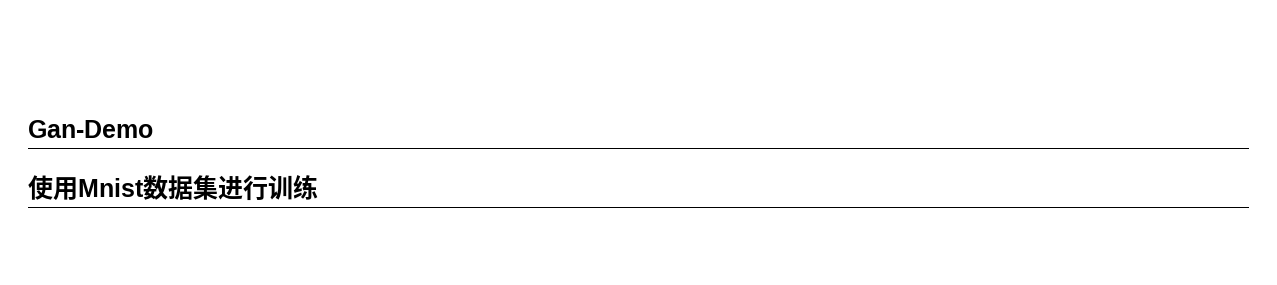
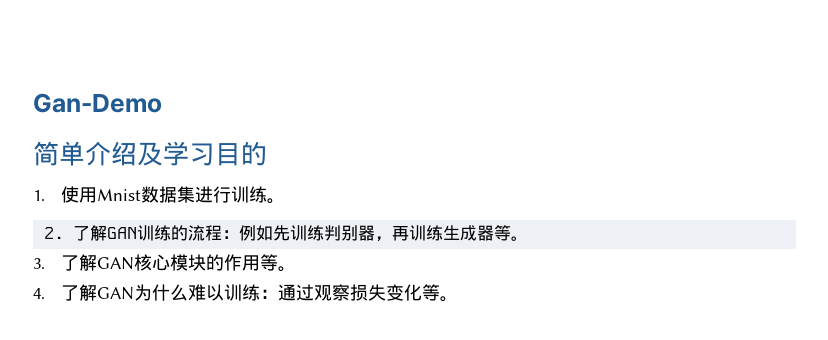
- 使用Mnist数据集进行训练
+ 简单介绍及学习目的
+ 1.使用Mnist数据集进行训练。
+ 2.了解GAN训练的流程：例如先训练判别器，再训练生成器等。
+ 3.了解GAN核心模块的作用等。
+ 4.了解GAN为什么难以训练：通过观察损失变化等。

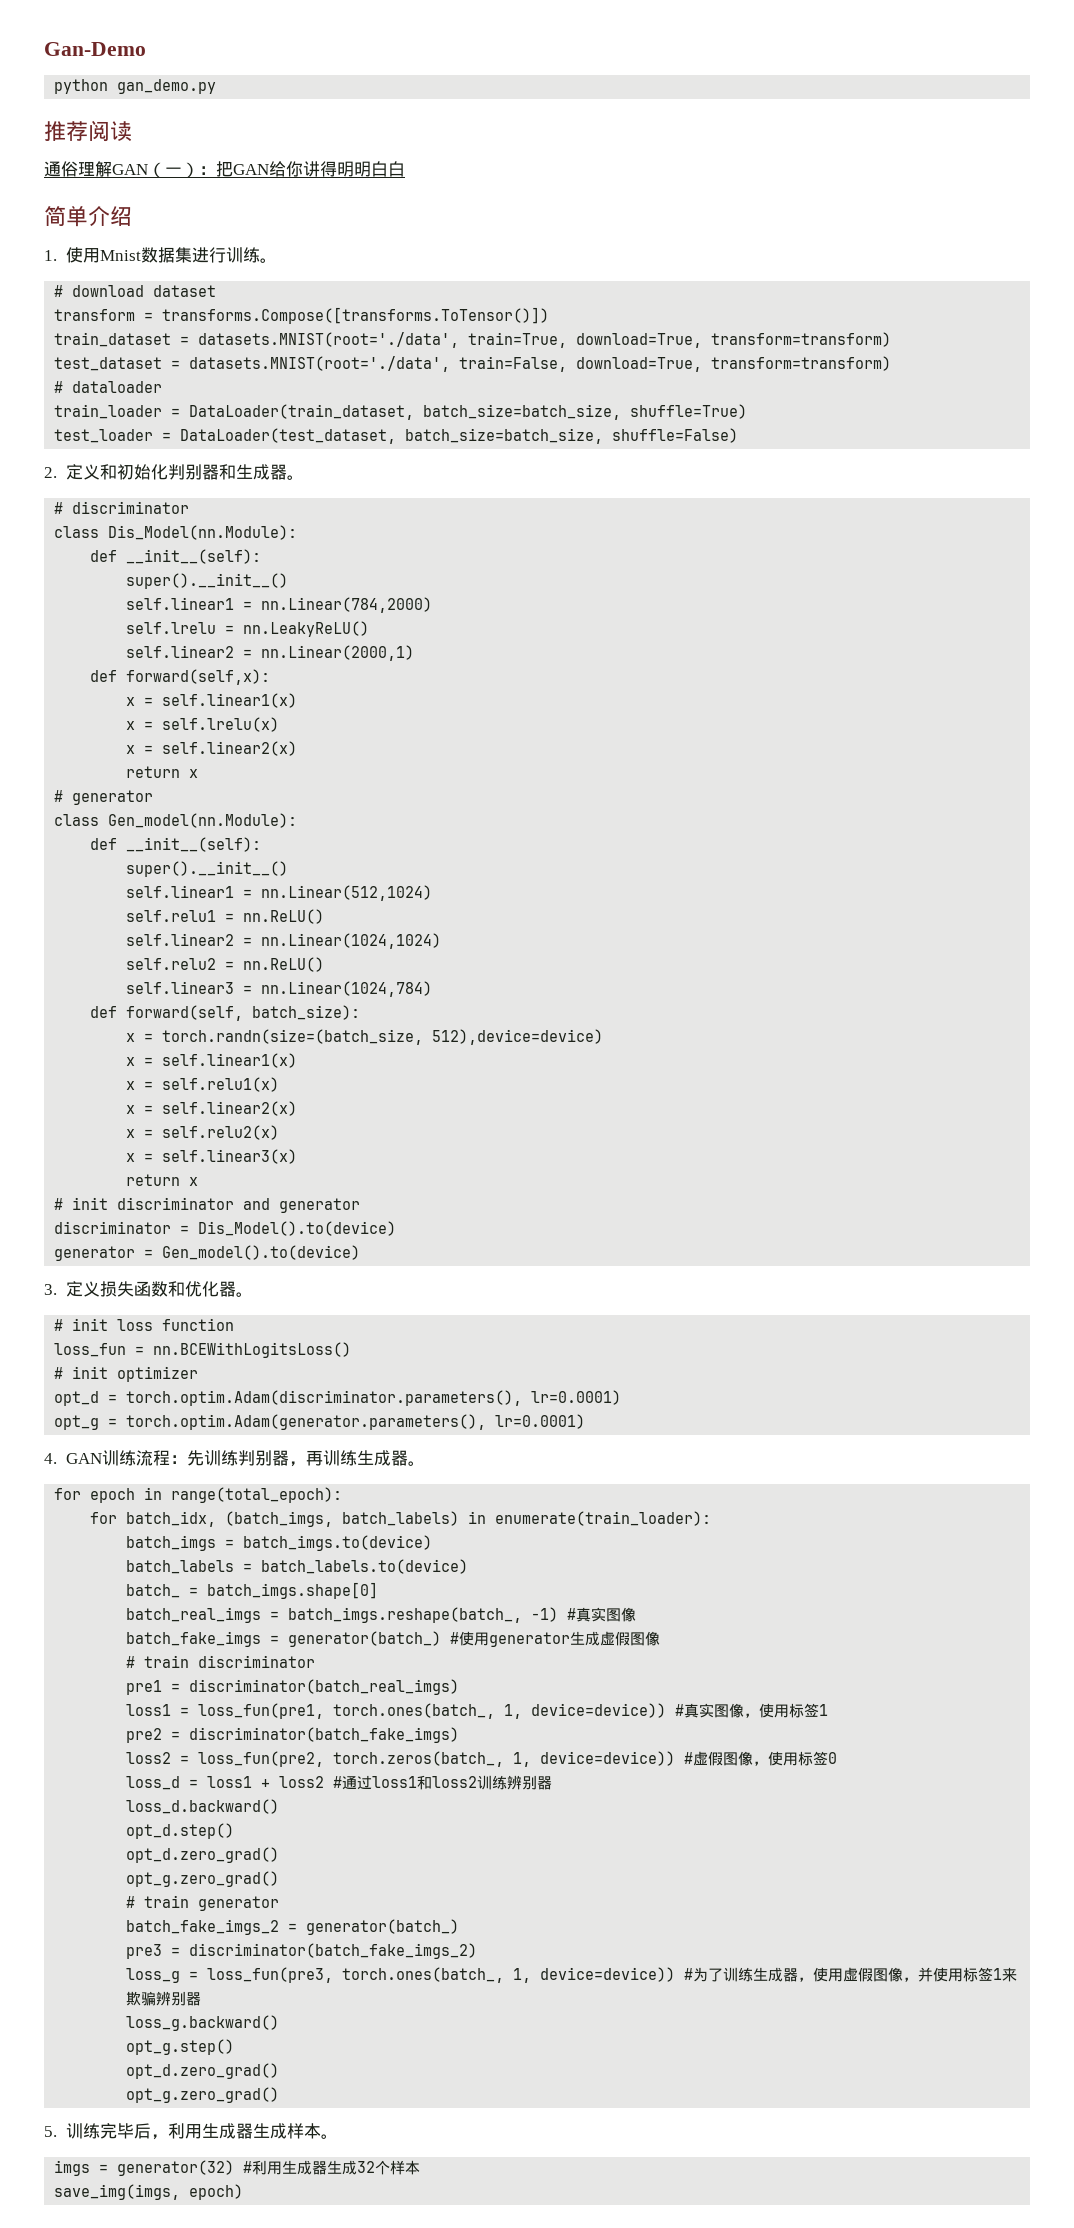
+ python gan_demo.py
+ 推荐阅读
+ 通俗理解GAN（一）：把GAN给你讲得明明白白
- 简单介绍及学习目的
+ 简单介绍
- 2.了解GAN训练的流程：例如先训练判别器，再训练生成器等。
- 3.了解GAN核心模块的作用等。
- 4.了解GAN为什么难以训练：通过观察损失变化等。
+ # download dataset
+ transform = transforms.Compose([transforms.ToTensor()])
+ train_dataset = datasets.MNIST(root='./data', train=True, download=True, transform=transform)
+ test_dataset = datasets.MNIST(root='./data', train=False, download=True, transform=transform)
+ # dataloader
+ train_loader = DataLoader(train_dataset, batch_size=batch_size, shuffle=True)
+ test_loader = DataLoader(test_dataset, batch_size=batch_size, shuffle=False)
+ 2.定义和初始化判别器和生成器。
+ # discriminator
+ class Dis_Model(nn.Module):
+ def __init__(self):
+ super().__init__()
+ self.linear1 = nn.Linear(784,2000)
+ self.lrelu = nn.LeakyReLU()
+ self.linear2 = nn.Linear(2000,1)
+ def forward(self,x):
+ x = self.linear1(x)
+ x = self.lrelu(x)
+ x = self.linear2(x)
+ return x
+ # generator
+ class Gen_model(nn.Module):
+ def __init__(self):
+ super().__init__()
+ self.linear1 = nn.Linear(512,1024)
+ self.relu1 = nn.ReLU()
+ self.linear2 = nn.Linear(1024,1024)
+ self.relu2 = nn.ReLU()
+ self.linear3 = nn.Linear(1024,784)
+ def forward(self, batch_size):
+ x = torch.randn(size=(batch_size, 512),device=device)
+ x = self.linear1(x)
+ x = self.relu1(x)
+ x = self.linear2(x)
+ x = self.relu2(x)
+ x = self.linear3(x)
+ return x
+ # init discriminator and generator
+ discriminator = Dis_Model().to(device)
+ generator = Gen_model().to(device)
+ 3.定义损失函数和优化器。
+ # init loss function
+ loss_fun = nn.BCEWithLogitsLoss()
+ # init optimizer
+ opt_d = torch.optim.Adam(discriminator.parameters(), lr=0.0001)
+ opt_g = torch.optim.Adam(generator.parameters(), lr=0.0001)
+ 4. GAN训练流程：先训练判别器，再训练生成器。
+ for epoch in range(total_epoch):
+ for batch_idx, (batch_imgs, batch_labels) in enumerate(train_loader):
+ batch_imgs = batch_imgs.to(device)
+ batch_labels = batch_labels.to(device)
+ batch_ = batch_imgs.shape[0]
+ batch_real_imgs = batch_imgs.reshape(batch_, -1) #真实图像
+ batch_fake_imgs = generator(batch_) #使用generator生成虚假图像
+ # train discriminator
+ pre1 = discriminator(batch_real_imgs)
+ loss1 = loss_fun(pre1, torch.ones(batch_, 1, device=device)) #真实图像，使用标签1
+ pre2 = discriminator(batch_fake_imgs)
+ loss2 = loss_fun(pre2, torch.zeros(batch_, 1, device=device)) #虚假图像，使用标签0
+ loss_d = loss1 + loss2 #通过loss1和loss2训练辨别器
+ loss_d.backward()
+ opt_d.step()
+ opt_d.zero_grad()
+ opt_g.zero_grad()
+ # train generator
+ batch_fake_imgs_2 = generator(batch_)
+ pre3 = discriminator(batch_fake_imgs_2)
+ loss_g = loss_fun(pre3, torch.ones(batch_, 1, device=device)) #为了训练生成器，使用虚假图像，并使用标签1来欺骗辨别器
+ loss_g.backward()
+ opt_g.step()
+ opt_d.zero_grad()
+ opt_g.zero_grad()
+ 5.训练完毕后，利用生成器生成样本。
+ imgs = generator(32) #利用生成器生成32个样本
+ save_img(imgs, epoch)

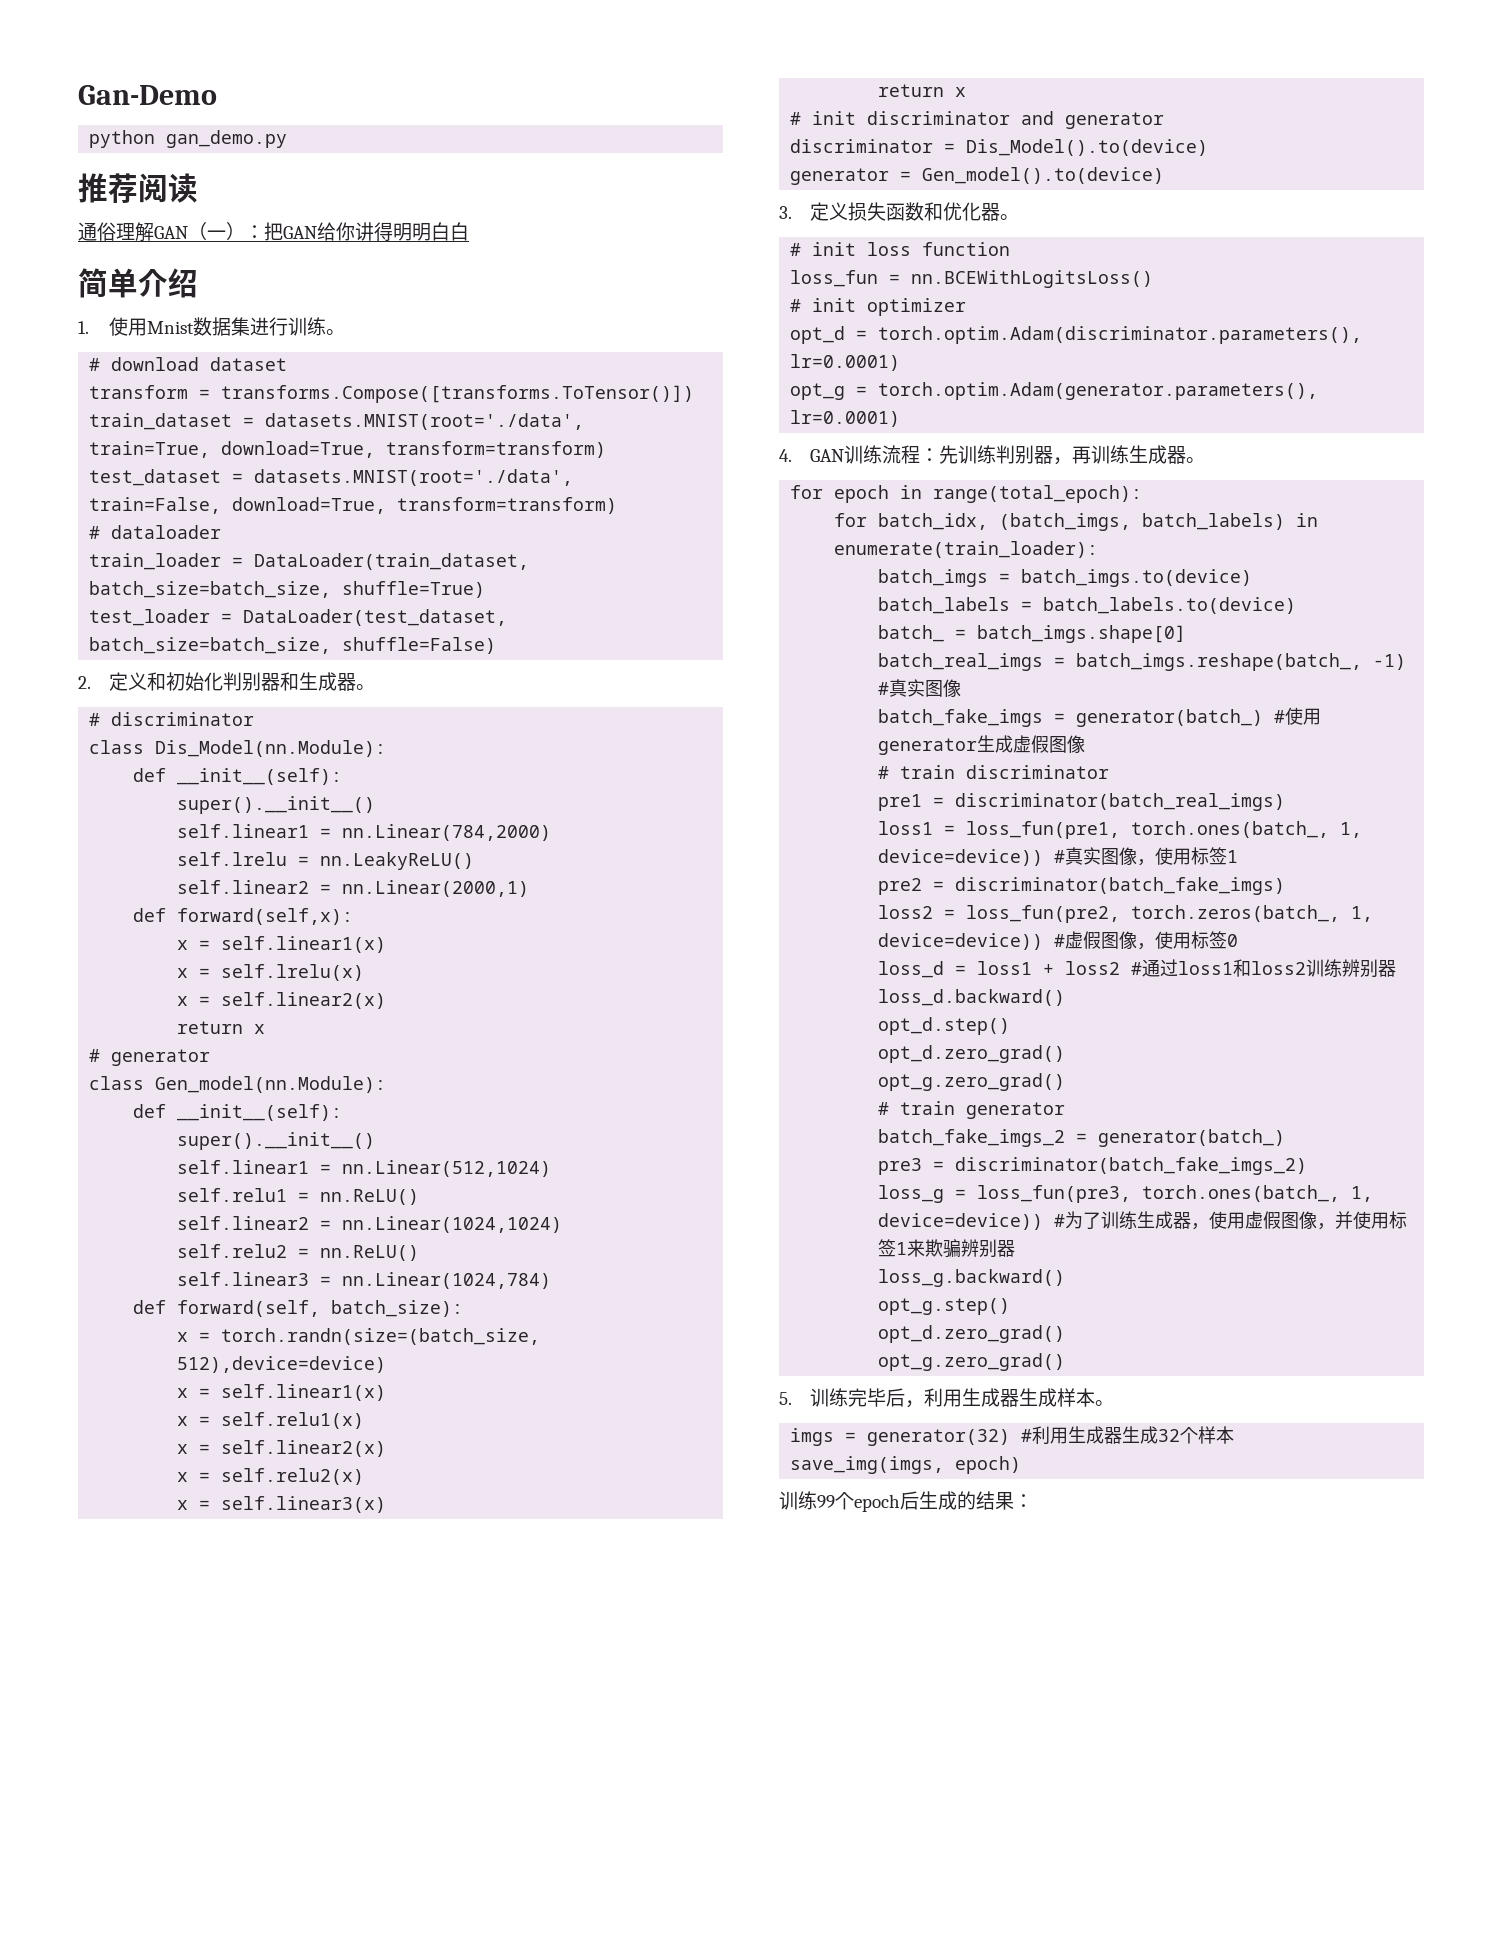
+ 训练99个epoch后生成的结果：

